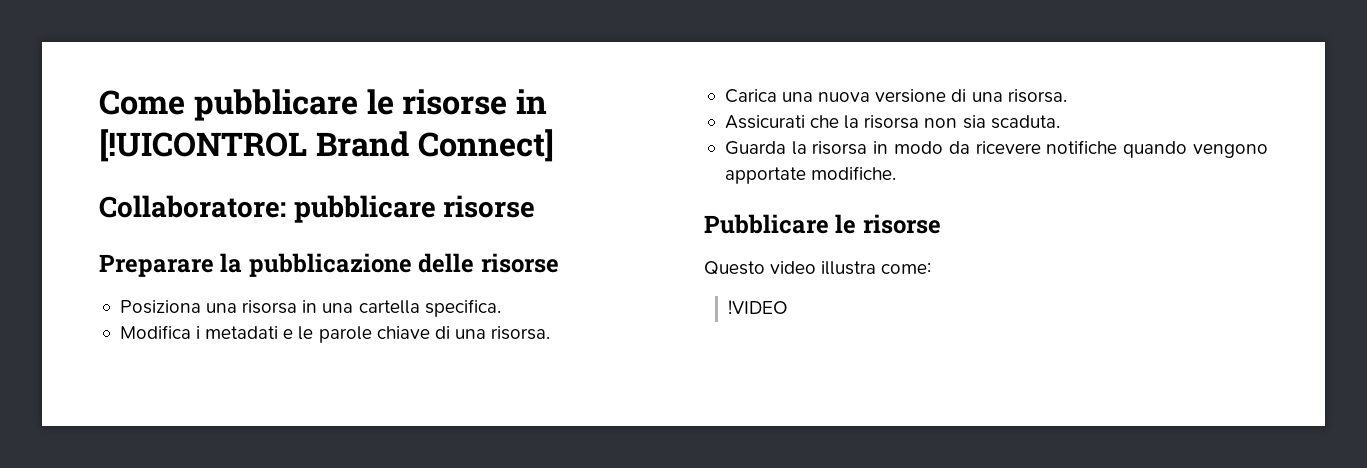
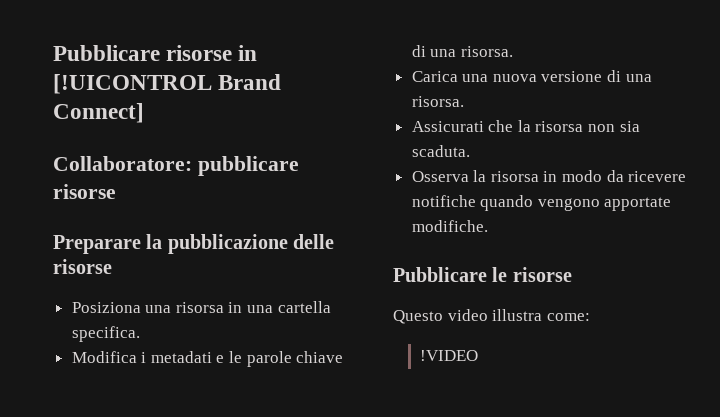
- Come pubblicare le risorse in [!UICONTROL Brand Connect]
+ Pubblicare risorse in [!UICONTROL Brand Connect]
- Guarda la risorsa in modo da ricevere notifiche quando vengono apportate modifiche.
+ Osserva la risorsa in modo da ricevere notifiche quando vengono apportate modifiche.

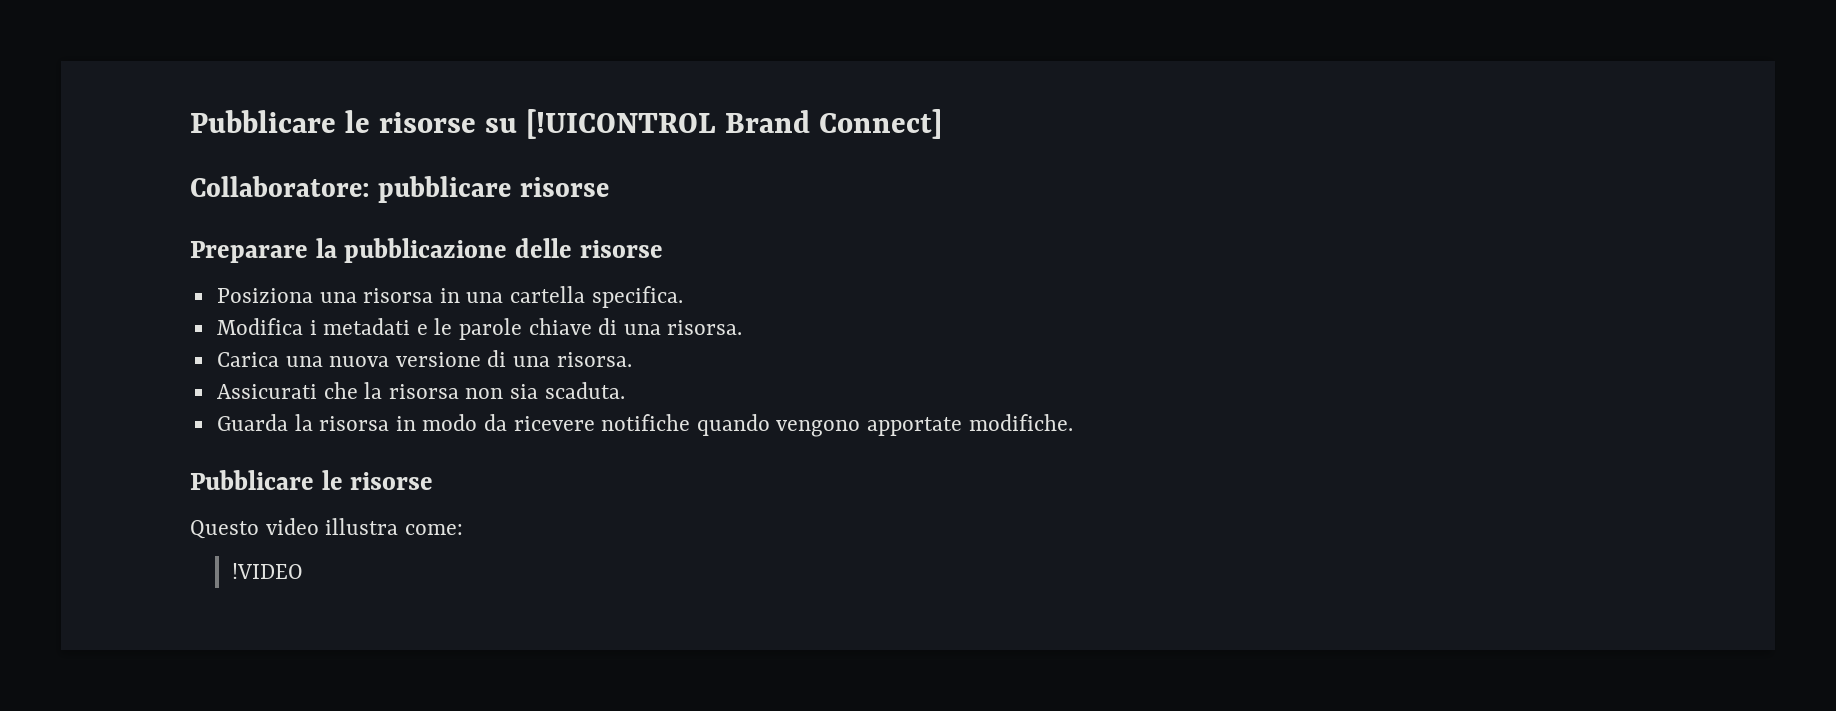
- Pubblicare risorse in [!UICONTROL Brand Connect]
+ Pubblicare le risorse su [!UICONTROL Brand Connect]
- Osserva la risorsa in modo da ricevere notifiche quando vengono apportate modifiche.
+ Guarda la risorsa in modo da ricevere notifiche quando vengono apportate modifiche.

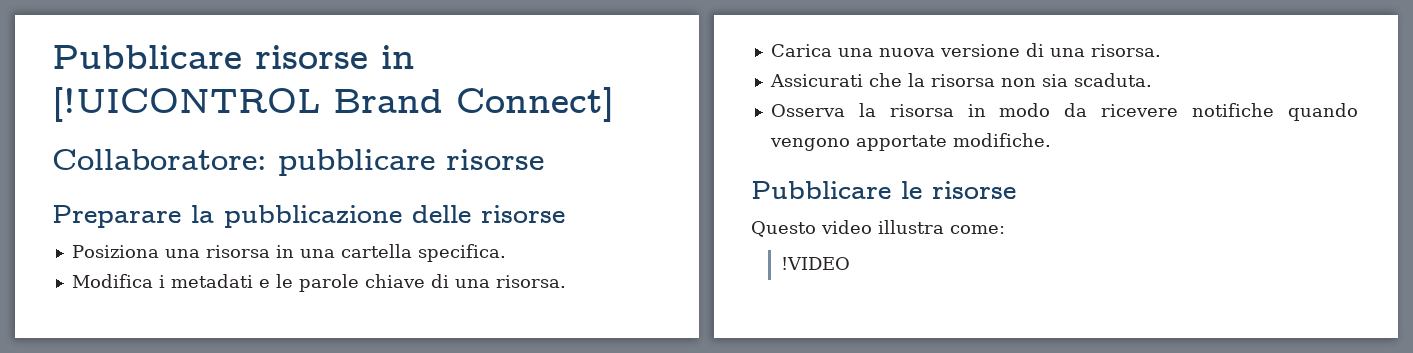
- Pubblicare le risorse su [!UICONTROL Brand Connect]
+ Pubblicare risorse in [!UICONTROL Brand Connect]
- Guarda la risorsa in modo da ricevere notifiche quando vengono apportate modifiche.
+ Osserva la risorsa in modo da ricevere notifiche quando vengono apportate modifiche.

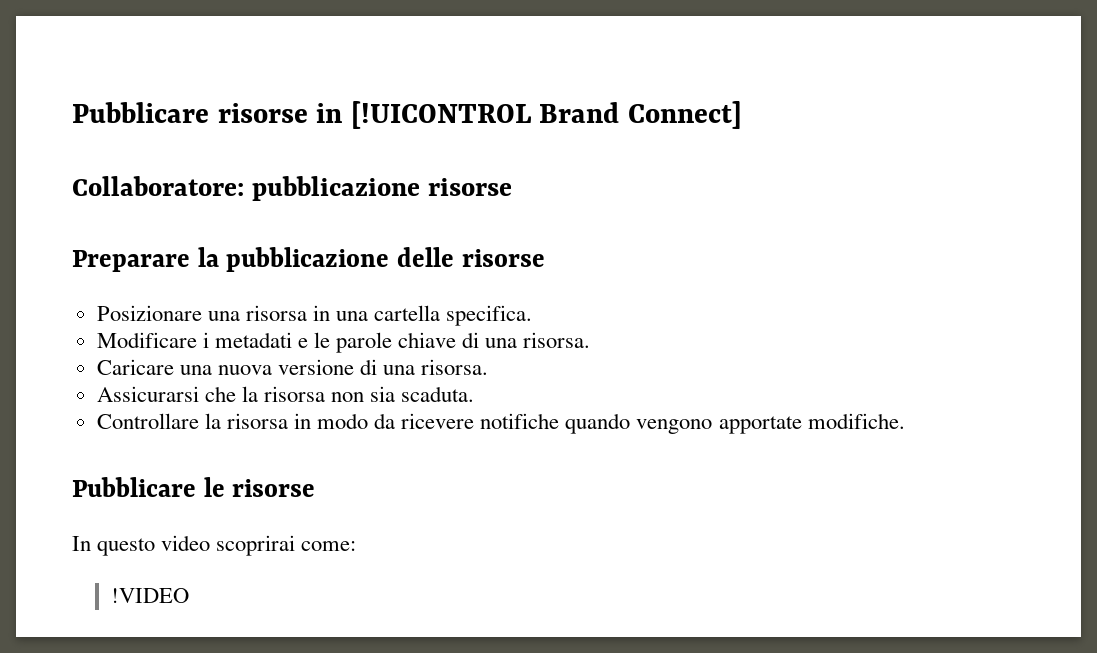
- Collaboratore: pubblicare risorse
+ Collaboratore: pubblicazione risorse
- Posiziona una risorsa in una cartella specifica.
+ Posizionare una risorsa in una cartella specifica.
- Modifica i metadati e le parole chiave di una risorsa.
+ Modificare i metadati e le parole chiave di una risorsa.
- Carica una nuova versione di una risorsa.
+ Caricare una nuova versione di una risorsa.
- Assicurati che la risorsa non sia scaduta.
+ Assicurarsi che la risorsa non sia scaduta.
- Osserva la risorsa in modo da ricevere notifiche quando vengono apportate modifiche.
+ Controllare la risorsa in modo da ricevere notifiche quando vengono apportate modifiche.
- Questo video illustra come:
+ In questo video scoprirai come:

